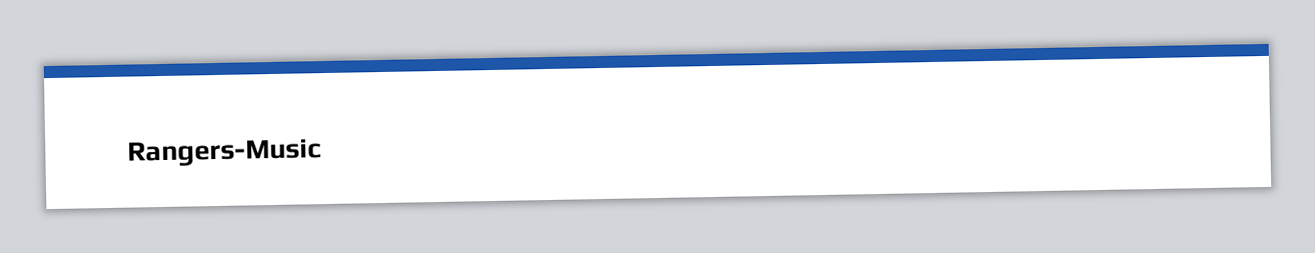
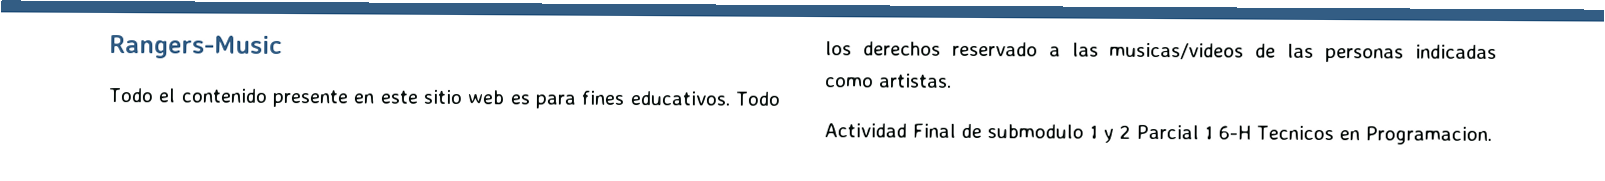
+ Todo el contenido presente en este sitio web es para fines educativos. Todo los derechos reservado a las musicas/videos de las personas indicadas como artistas.
+ Actividad Final de submodulo 1 y 2 Parcial 1 6-H Tecnicos en Programacion.

